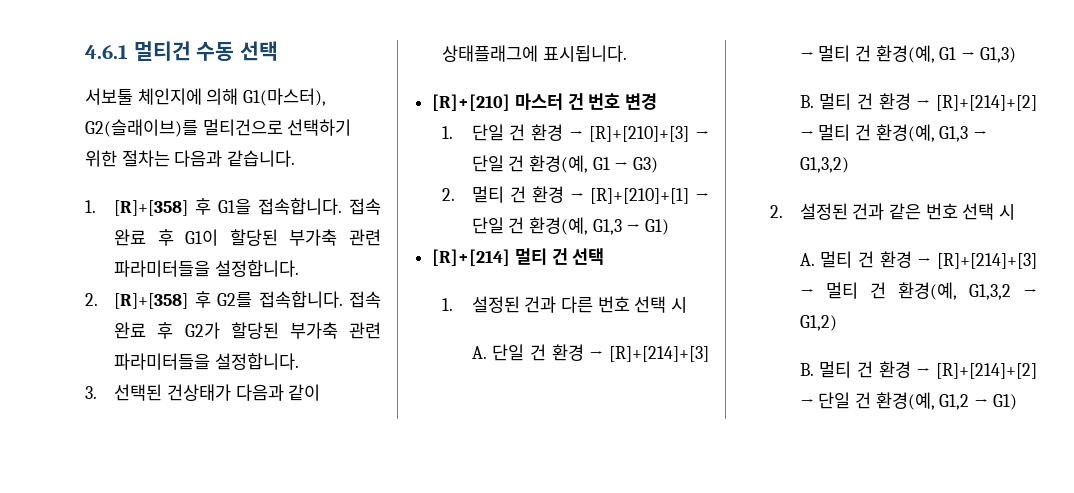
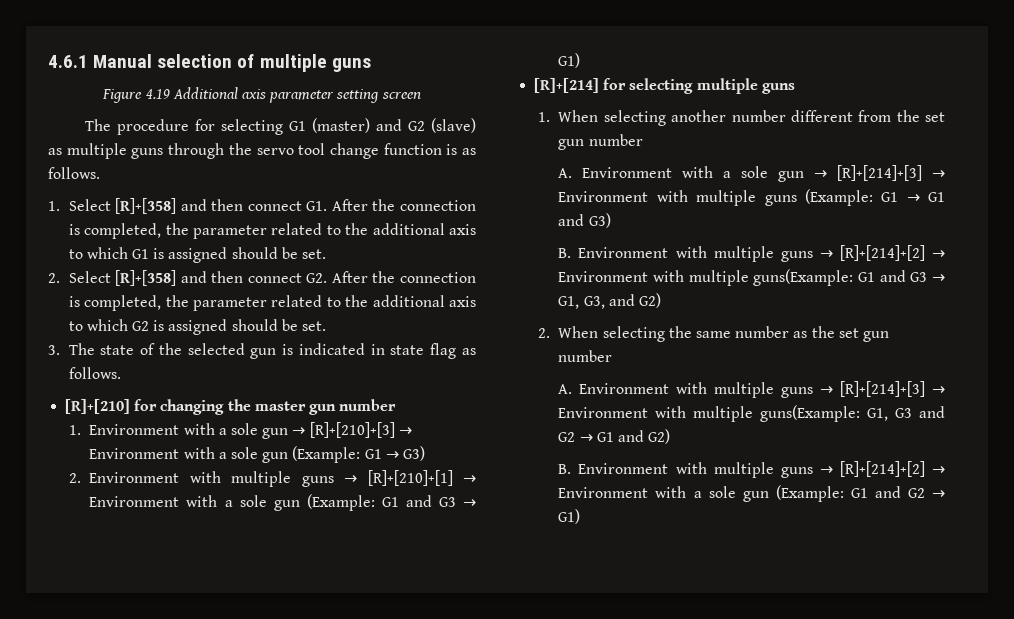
- 4.6.1 멀티건 수동 선택
- 서보툴 체인지에 의해 G1(마스터), G2(슬래이브)를 멀티건으로 선택하기 위한 절차는 다음과 같습니다.
- 1. [R]+[358] 후 G1을 접속합니다. 접속 완료 후 G1이 할당된 부가축 관련 파라미터들을 설정합니다.
- 2. [R]+[358] 후 G2를 접속합니다. 접속 완료 후 G2가 할당된 부가축 관련 파라미터들을 설정합니다.
- 3. 선택된 건상태가 다음과 같이 상태플래그에 표시됩니다.
- [R]+[210] 마스터 건 번호 변경
- 1. 단일 건 환경 → [R]+[210]+[3] → 단일 건 환경(예, G1 → G3)
- 2. 멀티 건 환경 → [R]+[210]+[1] → 단일 건 환경(예, G1,3 → G1)
- [R]+[214] 멀티 건 선택
- 1. 설정된 건과 다른 번호 선택 시
- A. 단일 건 환경 → [R]+[214]+[3] → 멀티 건 환경(예, G1 → G1,3)
- B. 멀티 건 환경 → [R]+[214]+[2] → 멀티 건 환경(예, G1,3 → G1,3,2)
- 2. 설정된 건과 같은 번호 선택 시
- A. 멀티 건 환경 → [R]+[214]+[3] → 멀티 건 환경(예, G1,3,2 → G1,2)
- B. 멀티 건 환경 → [R]+[214]+[2] → 단일 건 환경(예, G1,2 → G1)
+ 4.6.1 Manual selection of multiple guns
+ Figure 4.19 Additional axis parameter setting screen
+ The procedure for selecting G1 (master) and G2 (slave) as multiple guns through the servo tool change function is as follows.
+ 1. Select [R]+[358] and then connect G1. After the connection is completed, the parameter related to the additional axis to which G1 is assigned should be set.
+ 2. Select [R]+[358] and then connect G2. After the connection is completed, the parameter related to the additional axis to which G2 is assigned should be set.
+ 3. The state of the selected gun is indicated in state flag as follows.
+ [R]+[210] for changing the master gun number
+ 1. Environment with a sole gun → [R]+[210]+[3] → Environment with a sole gun (Example: G1 → G3)
+ 2. Environment with multiple guns → [R]+[210]+[1] → Environment with a sole gun (Example: G1 and G3 → G1)
+ [R]+[214] for selecting multiple guns
+ 1. When selecting another number different from the set gun number
+ A. Environment with a sole gun → [R]+[214]+[3] → Environment with multiple guns (Example: G1 → G1 and G3)
+ B. Environment with multiple guns → [R]+[214]+[2] → Environment with multiple guns(Example: G1 and G3 → G1, G3, and G2)
+ 2. When selecting the same number as the set gun number
+ A. Environment with multiple guns → [R]+[214]+[3] → Environment with multiple guns(Example: G1, G3 and G2 → G1 and G2)
+ B. Environment with multiple guns → [R]+[214]+[2] → Environment with a sole gun (Example: G1 and G2 → G1)

